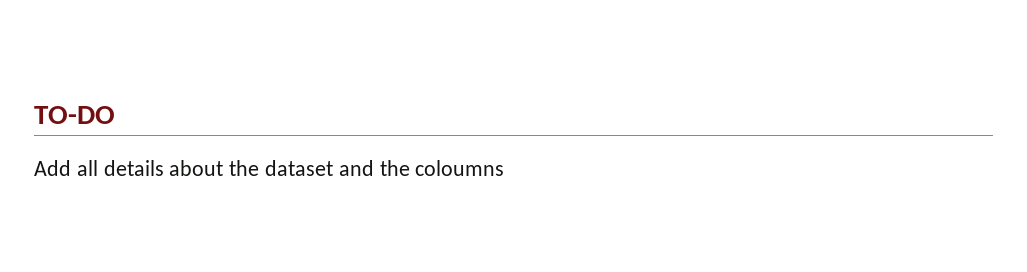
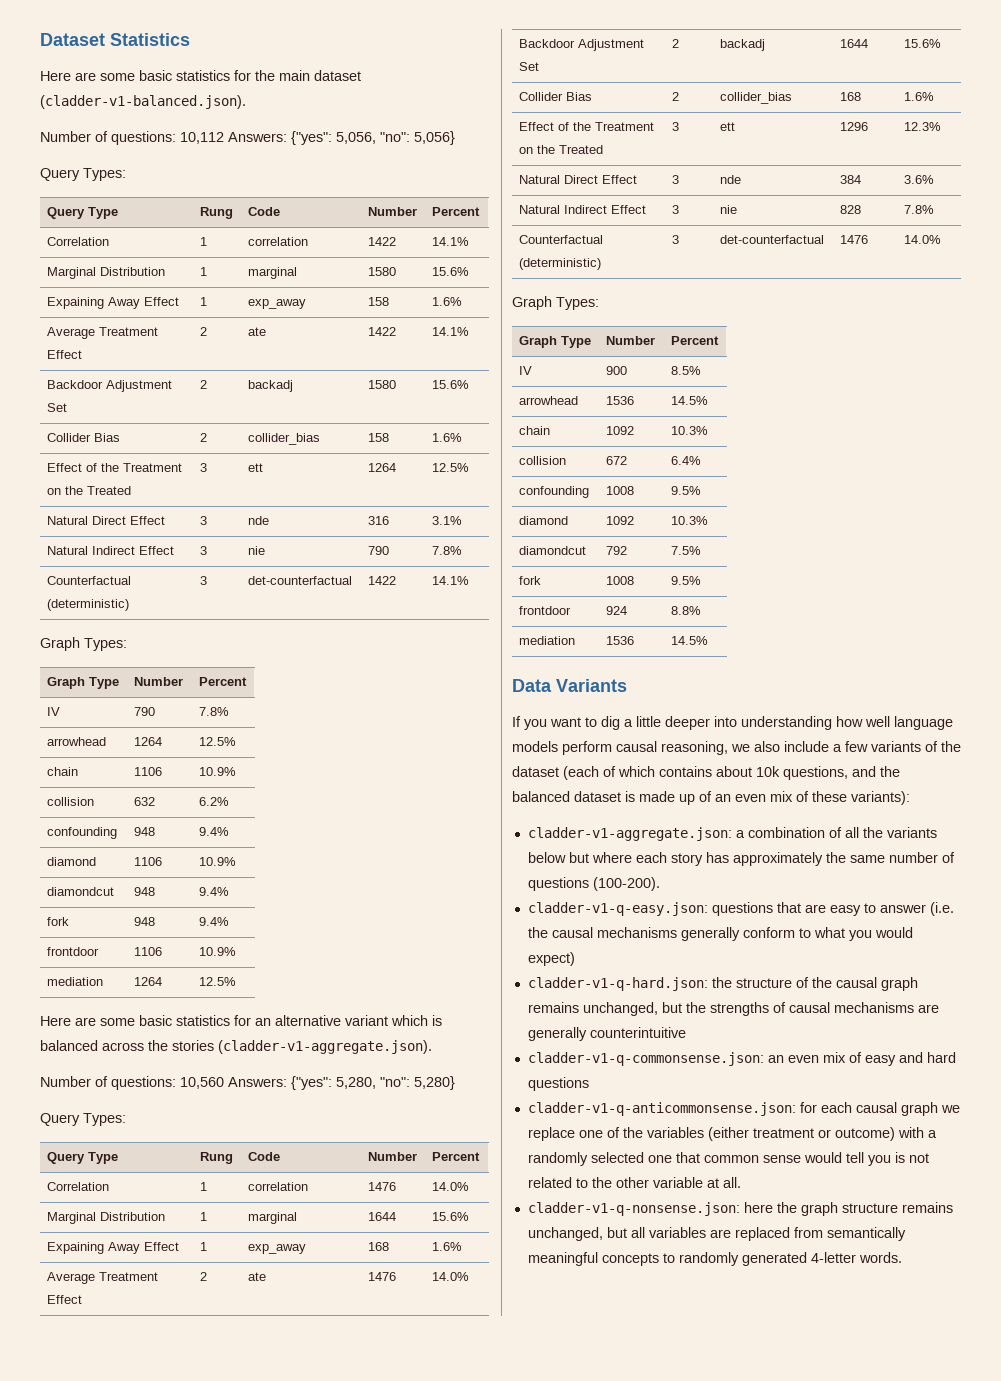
- TO-DO
- Add all details about the dataset and the coloumns
+ Dataset Statistics
+ Here are some basic statistics for the main dataset (cladder-v1-balanced.json).
+ Number of questions: 10,112 Answers: {"yes": 5,056, "no": 5,056}
+ Query Types:
+ Query Type | Rung | Code | Number | Percent
+ Correlation | 1 | correlation | 1422 | 14.1%
+ Marginal Distribution | 1 | marginal | 1580 | 15.6%
+ Expaining Away Effect | 1 | exp_away | 158 | 1.6%
+ Average Treatment Effect | 2 | ate | 1422 | 14.1%
+ Backdoor Adjustment Set | 2 | backadj | 1580 | 15.6%
+ Collider Bias | 2 | collider_bias | 158 | 1.6%
+ Effect of the Treatment on the Treated | 3 | ett | 1264 | 12.5%
+ Natural Direct Effect | 3 | nde | 316 | 3.1%
+ Natural Indirect Effect | 3 | nie | 790 | 7.8%
+ Counterfactual (deterministic) | 3 | det-counterfactual | 1422 | 14.1%
+ Graph Types:
+ Graph Type | Number | Percent
+ IV | 790 | 7.8%
+ arrowhead | 1264 | 12.5%
+ chain | 1106 | 10.9%
+ collision | 632 | 6.2%
+ confounding | 948 | 9.4%
+ diamond | 1106 | 10.9%
+ diamondcut | 948 | 9.4%
+ fork | 948 | 9.4%
+ frontdoor | 1106 | 10.9%
+ mediation | 1264 | 12.5%
+ Here are some basic statistics for an alternative variant which is balanced across the stories (cladder-v1-aggregate.json).
+ Number of questions: 10,560 Answers: {"yes": 5,280, "no": 5,280}
+ Query Types:
+ Query Type | Rung | Code | Number | Percent
+ Correlation | 1 | correlation | 1476 | 14.0%
+ Marginal Distribution | 1 | marginal | 1644 | 15.6%
+ Expaining Away Effect | 1 | exp_away | 168 | 1.6%
+ Average Treatment Effect | 2 | ate | 1476 | 14.0%
+ Backdoor Adjustment Set | 2 | backadj | 1644 | 15.6%
+ Collider Bias | 2 | collider_bias | 168 | 1.6%
+ Effect of the Treatment on the Treated | 3 | ett | 1296 | 12.3%
+ Natural Direct Effect | 3 | nde | 384 | 3.6%
+ Natural Indirect Effect | 3 | nie | 828 | 7.8%
+ Counterfactual (deterministic) | 3 | det-counterfactual | 1476 | 14.0%
+ Graph Types:
+ Graph Type | Number | Percent
+ IV | 900 | 8.5%
+ arrowhead | 1536 | 14.5%
+ chain | 1092 | 10.3%
+ collision | 672 | 6.4%
+ confounding | 1008 | 9.5%
+ diamond | 1092 | 10.3%
+ diamondcut | 792 | 7.5%
+ fork | 1008 | 9.5%
+ frontdoor | 924 | 8.8%
+ mediation | 1536 | 14.5%
+ Data Variants
+ If you want to dig a little deeper into understanding how well language models perform causal reasoning, we also include a few variants of the dataset (each of which contains about 10k questions, and the balanced dataset is made up of an even mix of these variants):
+ cladder-v1-aggregate.json: a combination of all the variants below but where each story has approximately the same number of questions (100-200).
+ cladder-v1-q-easy.json: questions that are easy to answer (i.e. the causal mechanisms generally conform to what you would expect)
+ cladder-v1-q-hard.json: the structure of the causal graph remains unchanged, but the strengths of causal mechanisms are generally counterintuitive
+ cladder-v1-q-commonsense.json: an even mix of easy and hard questions
+ cladder-v1-q-anticommonsense.json: for each causal graph we replace one of the variables (either treatment or outcome) with a randomly selected one that common sense would tell you is not related to the other variable at all.
+ cladder-v1-q-nonsense.json: here the graph structure remains unchanged, but all variables are replaced from semantically meaningful concepts to randomly generated 4-letter words.

